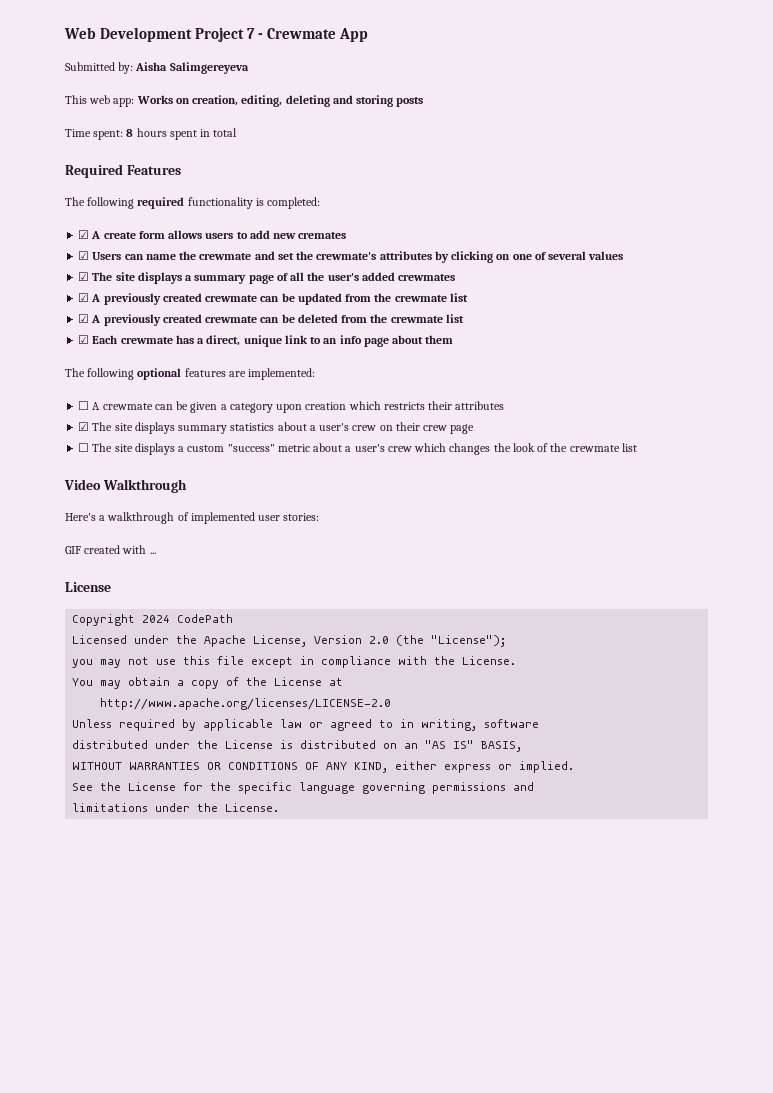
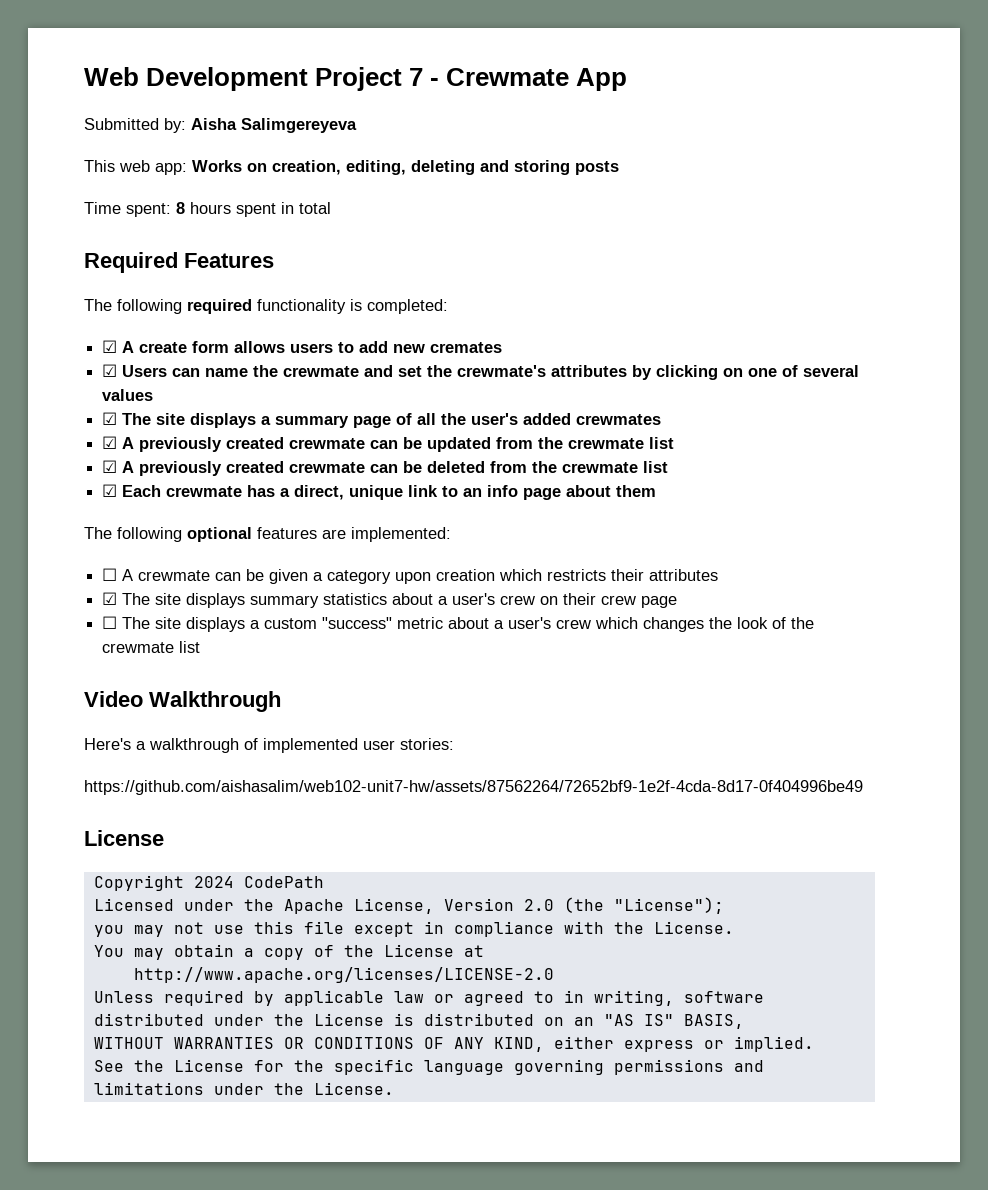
- GIF created with ...
+ https://github.com/aishasalim/web102-unit7-hw/assets/87562264/72652bf9-1e2f-4cda-8d17-0f404996be49

